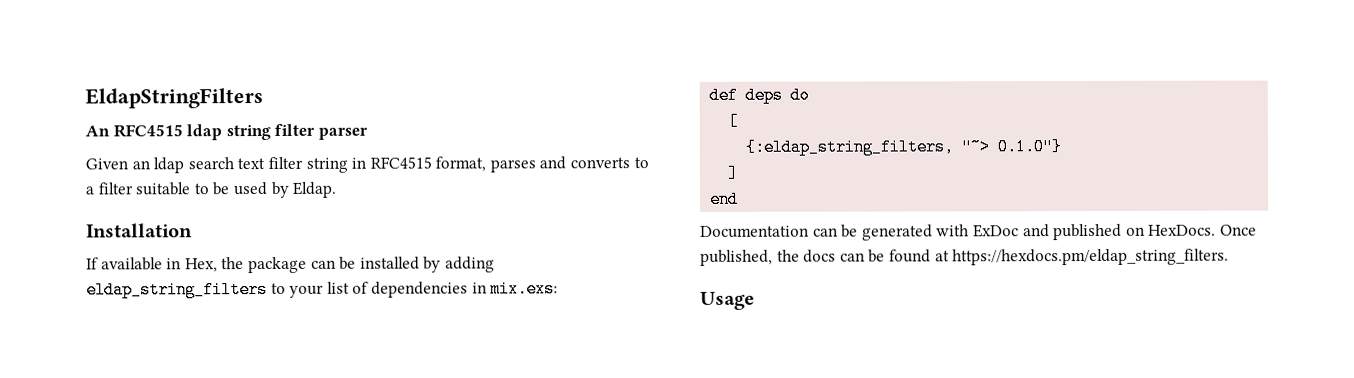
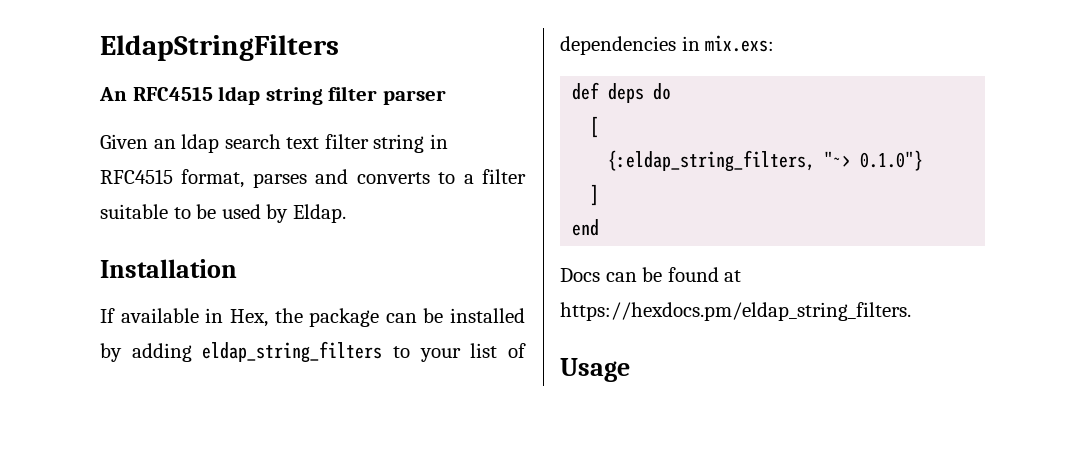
- Documentation can be generated with ExDoc and published on HexDocs. Once published, the docs can be found at https://hexdocs.pm/eldap_string_filters.
+ Docs can be found at https://hexdocs.pm/eldap_string_filters.

